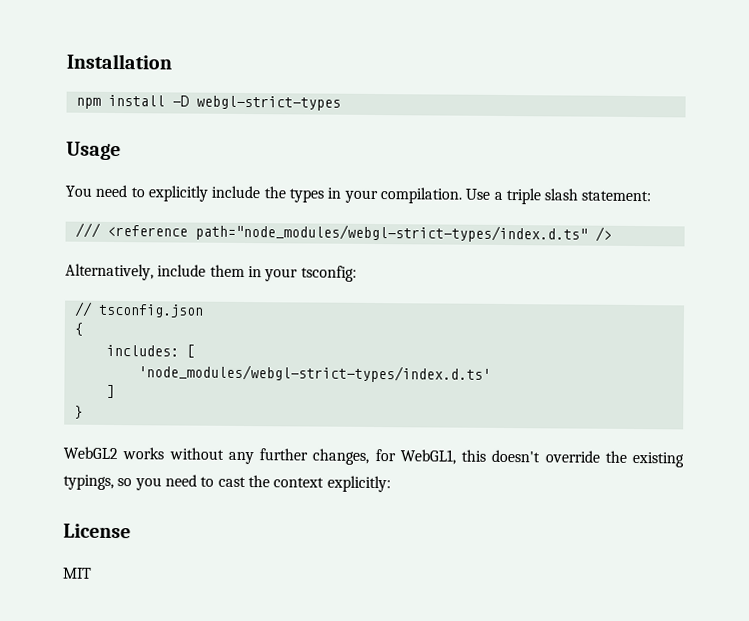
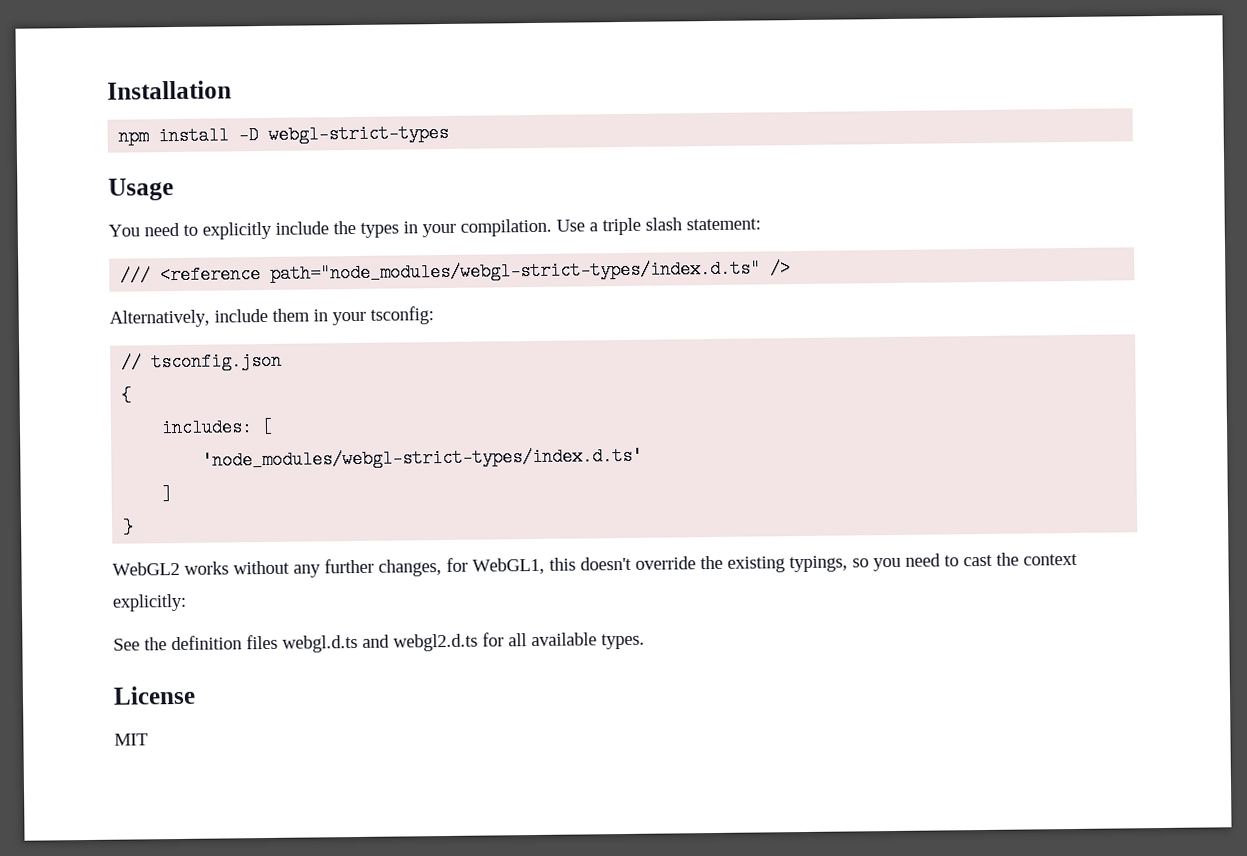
+ See the definition files webgl.d.ts and webgl2.d.ts for all available types.

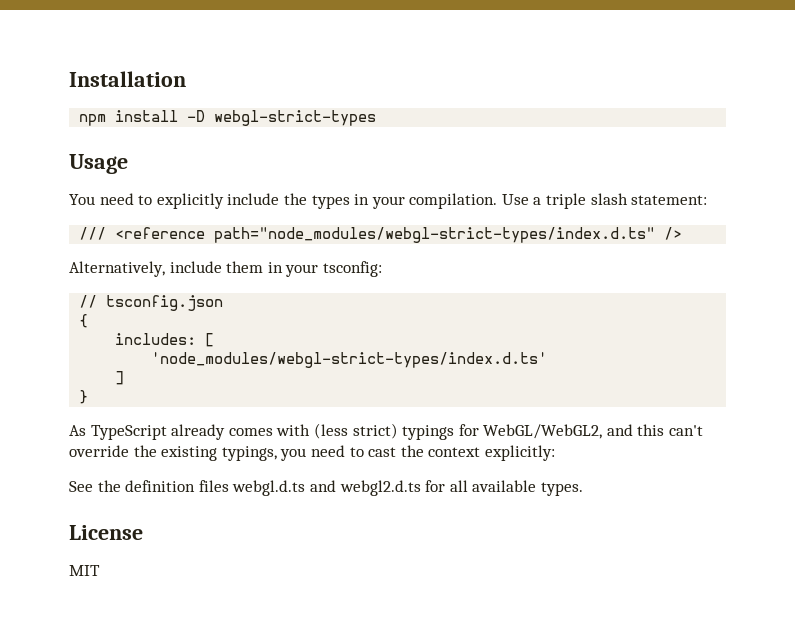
- WebGL2 works without any further changes, for WebGL1, this doesn't override the existing typings, so you need to cast the context explicitly:
+ As TypeScript already comes with (less strict) typings for WebGL/WebGL2, and this can't override the existing typings, you need to cast the context explicitly:

